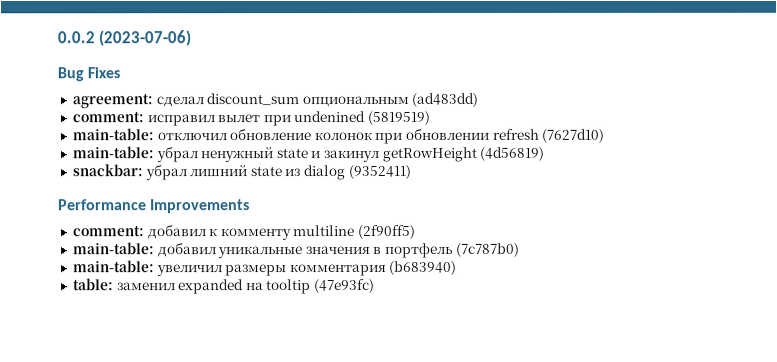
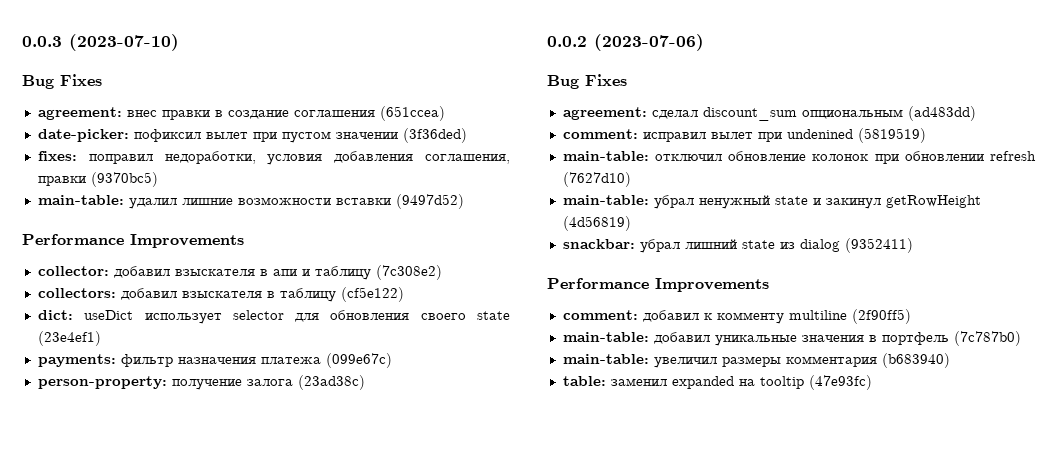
+ 0.0.3 (2023-07-10)
+ Bug Fixes
+ agreement: внес правки в создание соглашения (651ccea)
+ date-picker: пофиксил вылет при пустом значении (3f36ded)
+ fixes: поправил недоработки, условия добавления соглашения, правки (9370bc5)
+ main-table: удалил лишние возможности вставки (9497d52)
+ Performance Improvements
+ collector: добавил взыскателя в апи и таблицу (7c308e2)
+ collectors: добавил взыскателя в таблицу (cf5e122)
+ dict: useDict использует selector для обновления своего state (23e4ef1)
+ payments: фильтр назначения платежа (099e67c)
+ person-property: получение залога (23ad38c)

